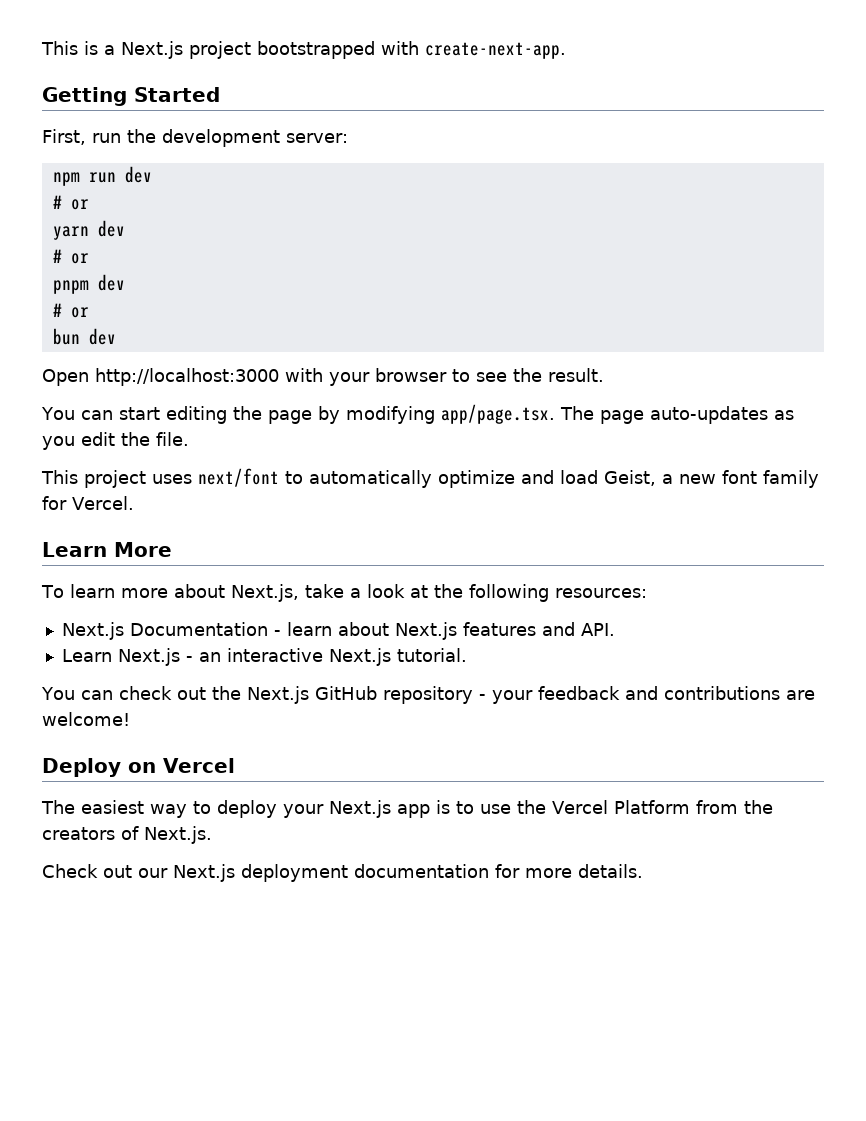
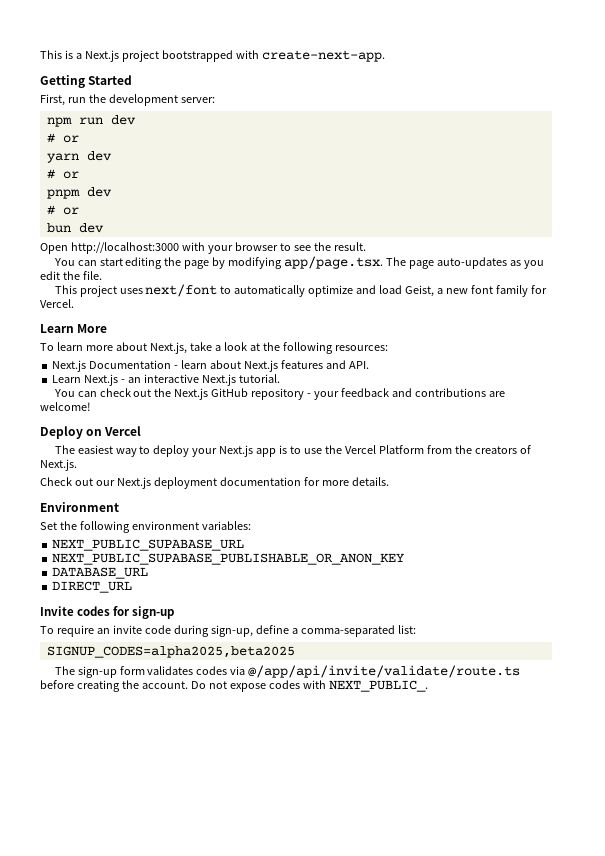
+ Environment
+ Set the following environment variables:
+ NEXT_PUBLIC_SUPABASE_URL
+ NEXT_PUBLIC_SUPABASE_PUBLISHABLE_OR_ANON_KEY
+ DATABASE_URL
+ DIRECT_URL
+ Invite codes for sign-up
+ To require an invite code during sign-up, define a comma-separated list:
+ SIGNUP_CODES=alpha2025,beta2025
+ The sign-up form validates codes via @/app/api/invite/validate/route.ts before creating the account. Do not expose codes with NEXT_PUBLIC_.

